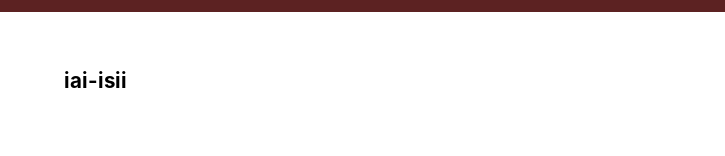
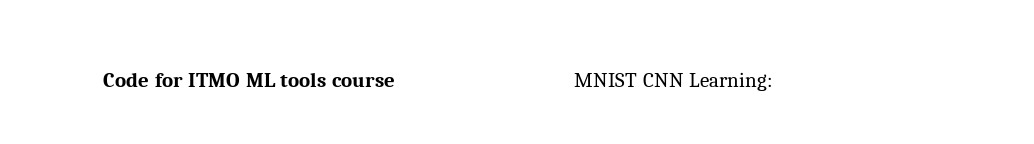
- iai-isii
+ Code for ITMO ML tools course
+ MNIST CNN Learning:

